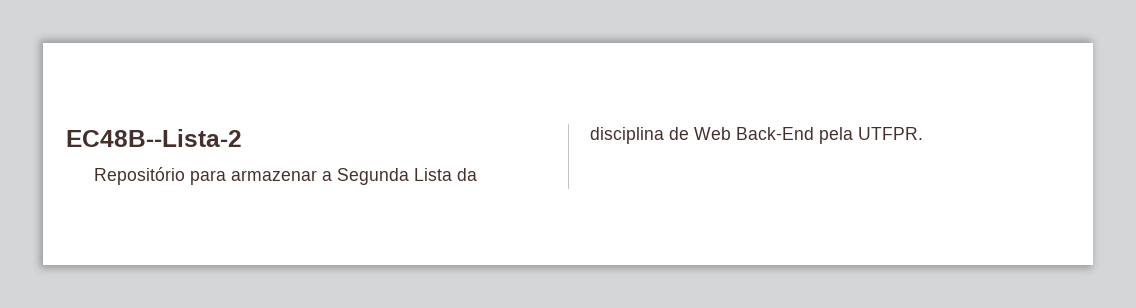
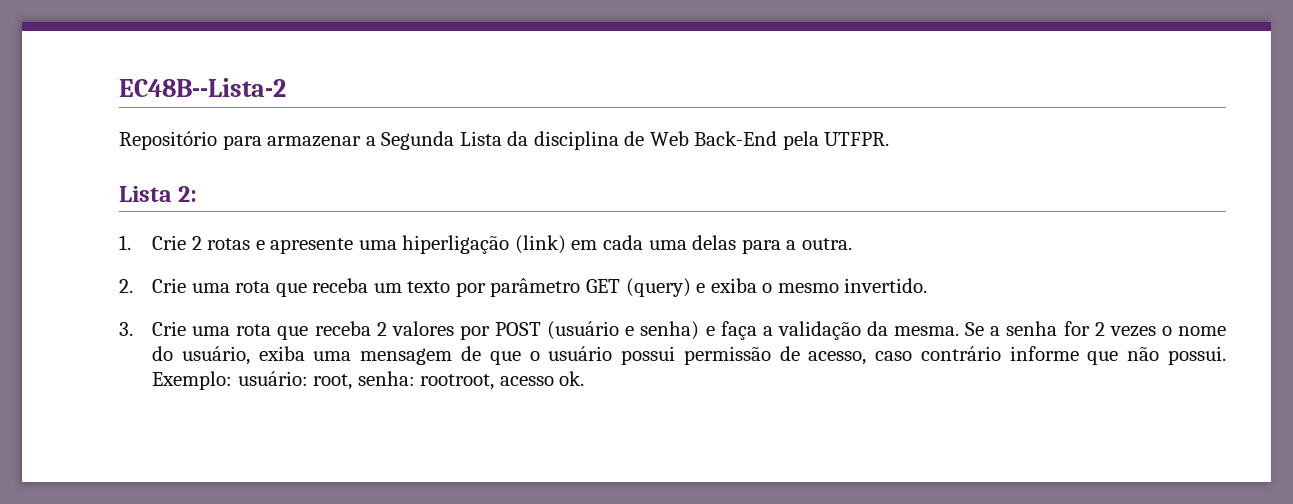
+ Lista 2:
+ 1. Crie 2 rotas e apresente uma hiperligação (link) em cada uma delas para a outra.
+ 2. Crie uma rota que receba um texto por parâmetro GET (query) e exiba o mesmo invertido.
+ 3. Crie uma rota que receba 2 valores por POST (usuário e senha) e faça a validação da mesma. Se a senha for 2 vezes o nome do usuário, exiba uma mensagem de que o usuário possui permissão de acesso, caso contrário informe que não possui. Exemplo: usuário: root, senha: rootroot, acesso ok.

